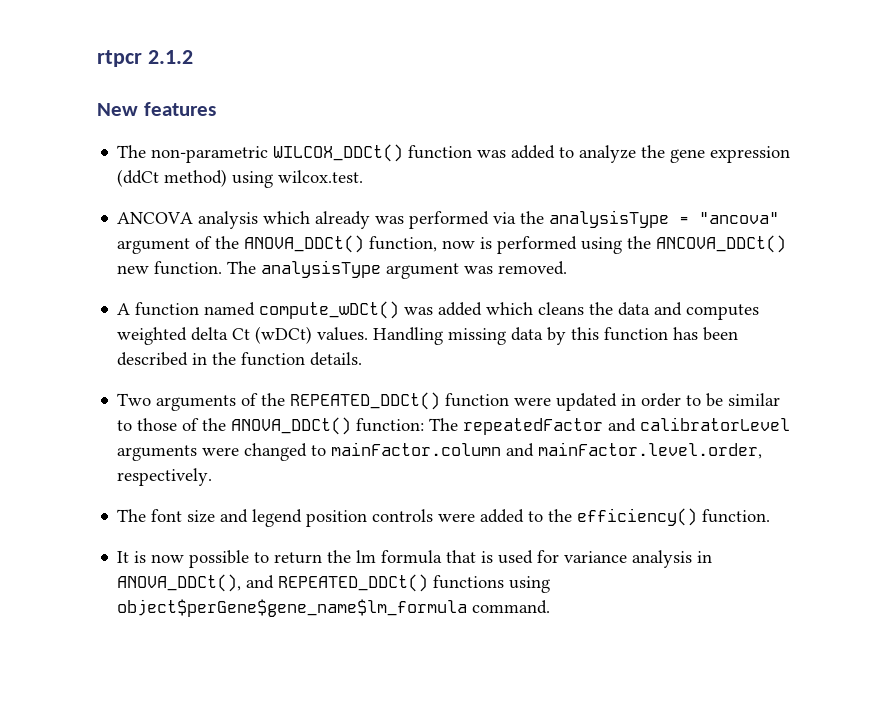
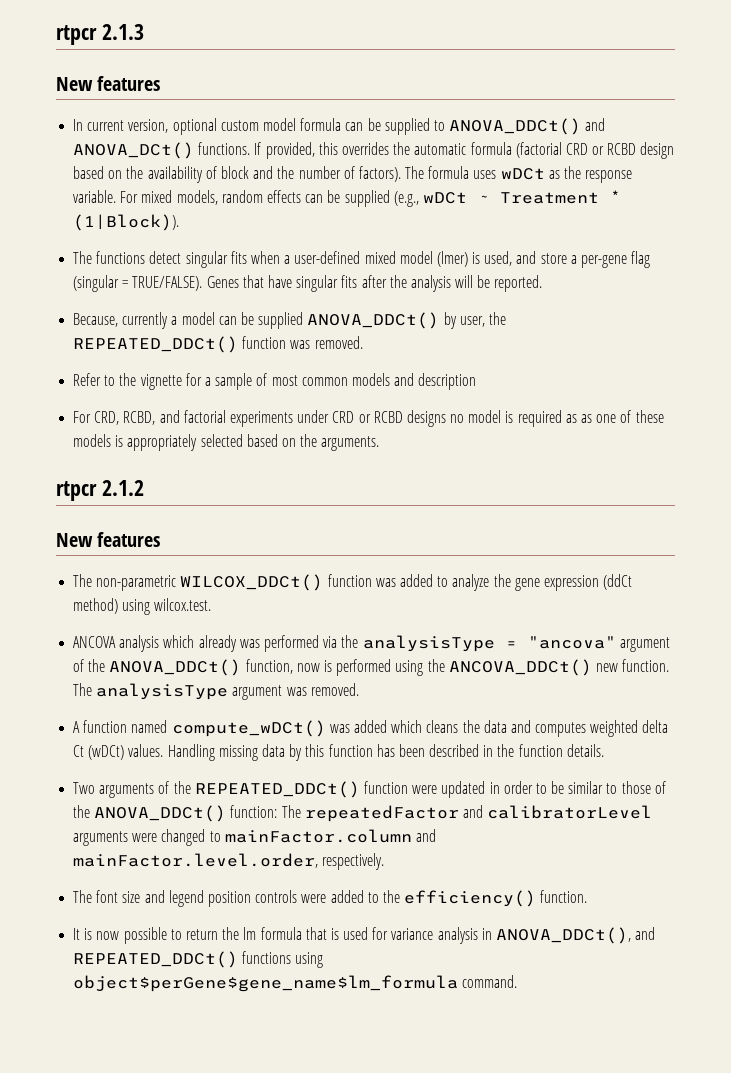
+ rtpcr 2.1.3
+ New features
+ In current version, optional custom model formula can be supplied to ANOVA_DDCt() and ANOVA_DCt() functions. If provided, this overrides the automatic formula (factorial CRD or RCBD design based on the availability of block and the number of factors). The formula uses wDCt as the response variable. For mixed models, random effects can be supplied (e.g., wDCt ~ Treatment * (1|Block)).
+ The functions detect singular fits when a user-defined mixed model (lmer) is used, and store a per-gene flag (singular = TRUE/FALSE). Genes that have singular fits after the analysis will be reported.
+ Because, currently a model can be supplied ANOVA_DDCt() by user, the REPEATED_DDCt() function was removed.
+ Refer to the vignette for a sample of most common models and description
+ For CRD, RCBD, and factorial experiments under CRD or RCBD designs no model is required as as one of these models is appropriately selected based on the arguments.

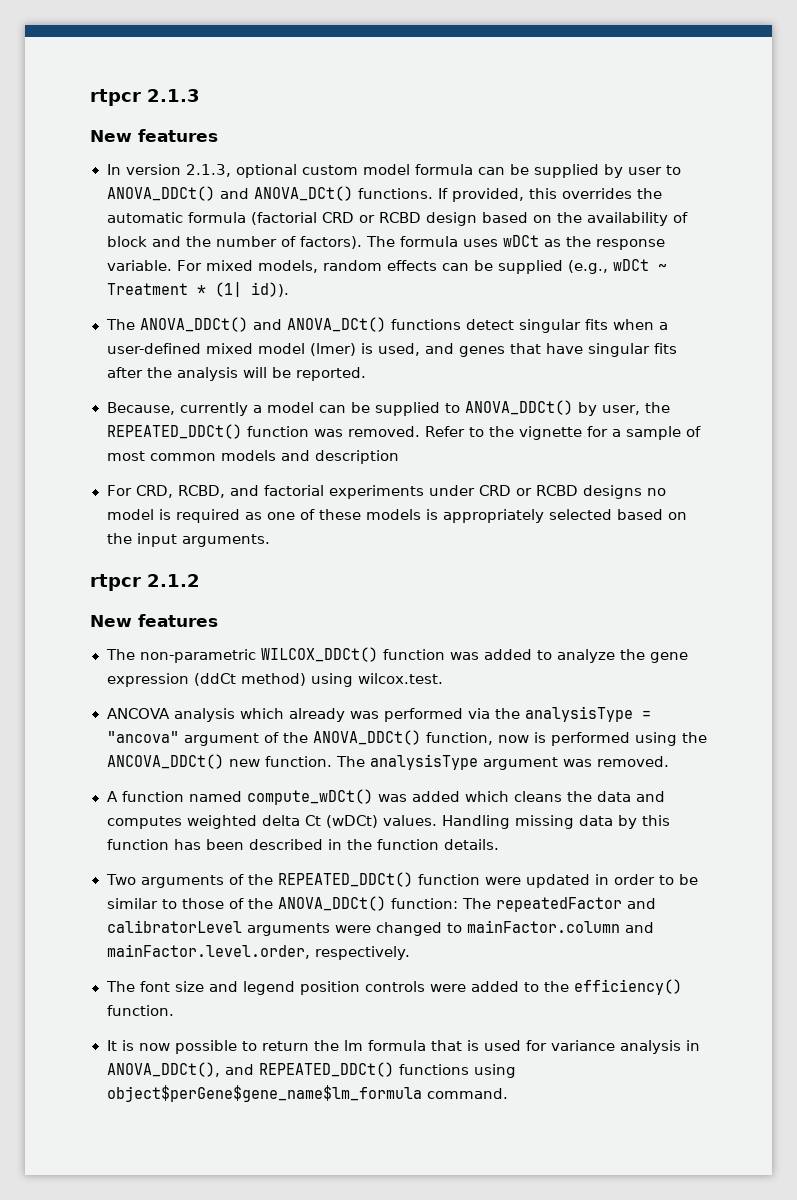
- In current version, optional custom model formula can be supplied to ANOVA_DDCt() and ANOVA_DCt() functions.
+ In version 2.1.3, optional custom model formula can be supplied by user to ANOVA_DDCt() and ANOVA_DCt() functions.
- For mixed models, random effects can be supplied (e.g., wDCt ~ Treatment * (1|Block)).
- The functions detect singular fits when a user-defined mixed model (lmer) is used, and store a per-gene flag (singular = TRUE/FALSE). Genes that have singular fits after the analysis will be reported.
+ For mixed models, random effects can be supplied (e.g., wDCt ~ Treatment * (1| id)).
+ The ANOVA_DDCt() and ANOVA_DCt() functions detect singular fits when a user-defined mixed model (lmer) is used, and genes that have singular fits after the analysis will be reported.
- Because, currently a model can be supplied ANOVA_DDCt() by user, the REPEATED_DDCt() function was removed.
- Refer to the vignette for a sample of most common models and description
+ Because, currently a model can be supplied to ANOVA_DDCt() by user, the REPEATED_DDCt() function was removed. Refer to the vignette for a sample of most common models and description
- For CRD, RCBD, and factorial experiments under CRD or RCBD designs no model is required as as one of these models is appropriately selected based on the arguments.
+ For CRD, RCBD, and factorial experiments under CRD or RCBD designs no model is required as one of these models is appropriately selected based on the input arguments.

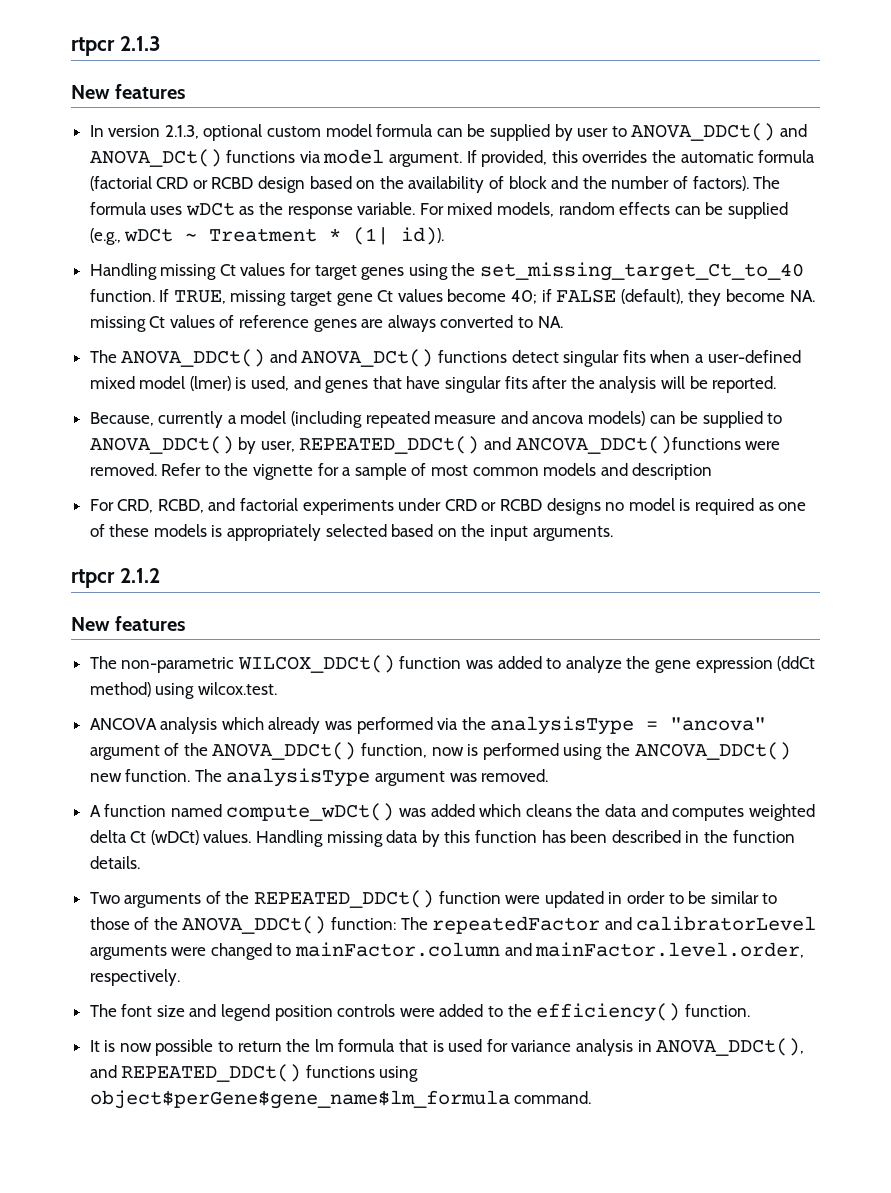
- In version 2.1.3, optional custom model formula can be supplied by user to ANOVA_DDCt() and ANOVA_DCt() functions.
+ In version 2.1.3, optional custom model formula can be supplied by user to ANOVA_DDCt() and ANOVA_DCt() functions via model argument.
+ Handling missing Ct values for target genes using the set_missing_target_Ct_to_40 function. If TRUE, missing target gene Ct values become 40; if FALSE (default), they become NA. missing Ct values of reference genes are always converted to NA.
- Because, currently a model can be supplied to ANOVA_DDCt() by user, the REPEATED_DDCt() function was removed.
+ Because, currently a model (including repeated measure and ancova models) can be supplied to ANOVA_DDCt() by user, REPEATED_DDCt() and ANCOVA_DDCt()functions were removed.

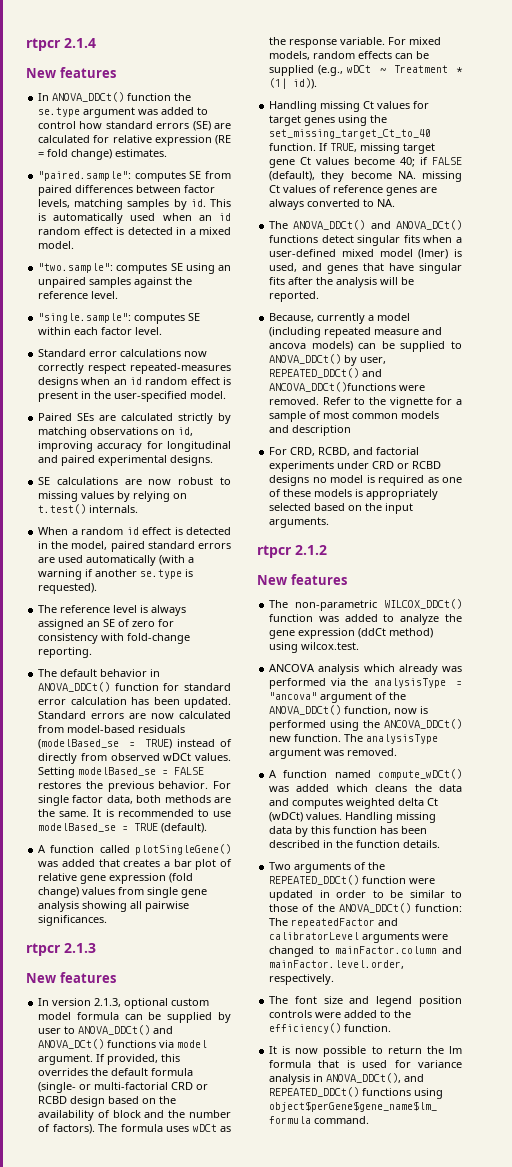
+ rtpcr 2.1.4
+ New features
+ In ANOVA_DDCt() function the se.type argument was added to control how standard errors (SE) are calculated for relative expression (RE = fold change) estimates.
+ "paired.sample": computes SE from paired differences between factor levels, matching samples by id. This is automatically used when an id random effect is detected in a mixed model.
+ "two.sample": computes SE using an unpaired samples against the reference level.
+ "single.sample": computes SE within each factor level.
+ Standard error calculations now correctly respect repeated-measures designs when an id random effect is present in the user-specified model.
+ Paired SEs are calculated strictly by matching observations on id, improving accuracy for longitudinal and paired experimental designs.
+ SE calculations are now robust to missing values by relying on t.test() internals.
+ When a random id effect is detected in the model, paired standard errors are used automatically (with a warning if another se.type is requested).
+ The reference level is always assigned an SE of zero for consistency with fold-change reporting.
+ The default behavior in ANOVA_DDCt() function for standard error calculation has been updated. Standard errors are now calculated from model-based residuals (modelBased_se = TRUE) instead of directly from observed wDCt values. Setting modelBased_se = FALSE restores the previous behavior. For single factor data, both methods are the same. It is recommended to use modelBased_se = TRUE (default).
+ A function called plotSingleGene() was added that creates a bar plot of relative gene expression (fold change) values from single gene analysis showing all pairwise significances.
- If provided, this overrides the automatic formula (factorial CRD or RCBD design based on the availability of block and the number of factors).
+ If provided, this overrides the default formula (single- or multi-factorial CRD or RCBD design based on the availability of block and the number of factors).

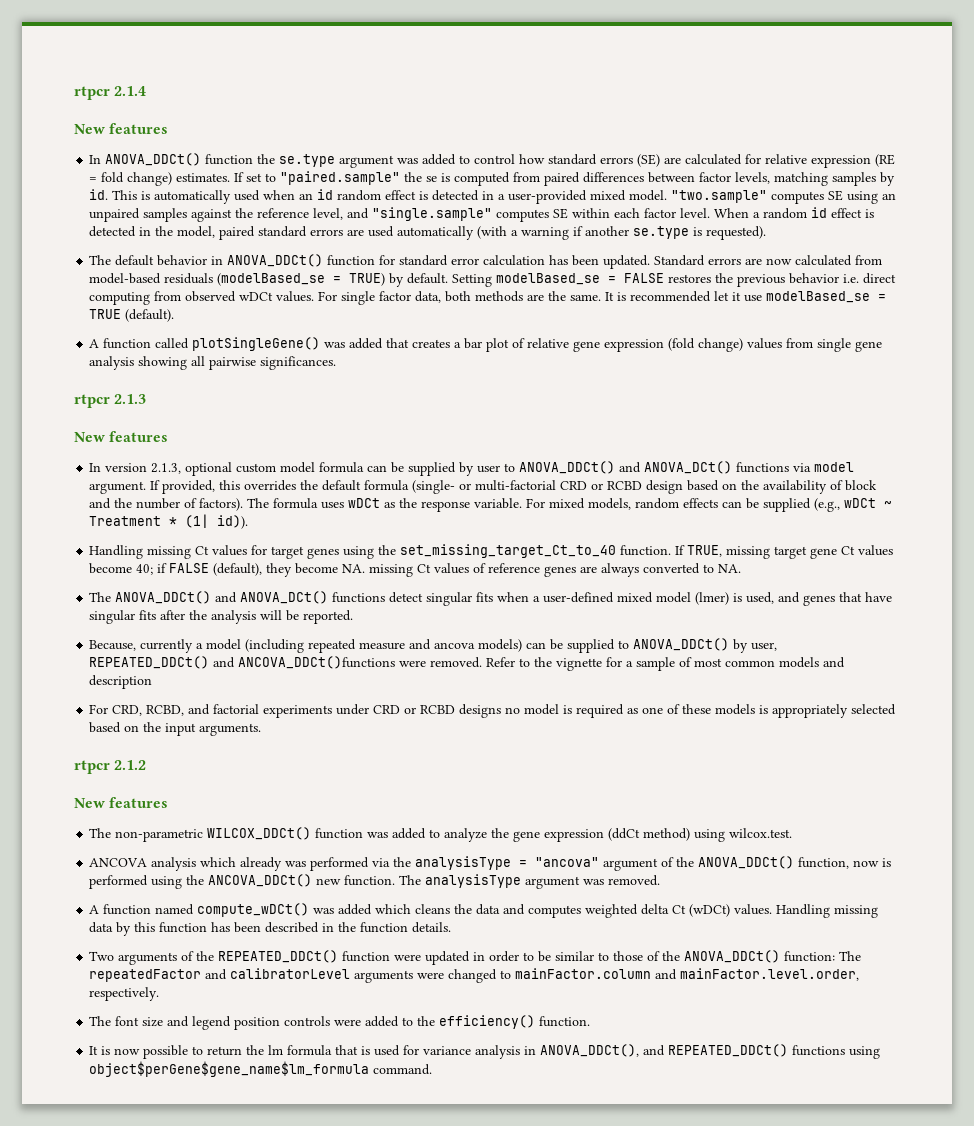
- In ANOVA_DDCt() function the se.type argument was added to control how standard errors (SE) are calculated for relative expression (RE = fold change) estimates.
- "paired.sample": computes SE from paired differences between factor levels, matching samples by id.
+ In ANOVA_DDCt() function the se.type argument was added to control how standard errors (SE) are calculated for relative expression (RE = fold change) estimates. If set to "paired.sample" the se is computed from paired differences between factor levels, matching samples by id.
- This is automatically used when an id random effect is detected in a mixed model.
- "two.sample": computes SE using an unpaired samples against the reference level.
- "single.sample": computes SE within each factor level.
- Standard error calculations now correctly respect repeated-measures designs when an id random effect is present in the user-specified model.
- Paired SEs are calculated strictly by matching observations on id, improving accuracy for longitudinal and paired experimental designs.
- SE calculations are now robust to missing values by relying on t.test() internals.
- When a random id effect is detected in the model, paired standard errors are used automatically (with a warning if another se.type is requested).
+ This is automatically used when an id random effect is detected in a user-provided mixed model. "two.sample" computes SE using an unpaired samples against the reference level, and "single.sample" computes SE within each factor level. When a random id effect is detected in the model, paired standard errors are used automatically (with a warning if another se.type is requested).
- The reference level is always assigned an SE of zero for consistency with fold-change reporting.
- Standard errors are now calculated from model-based residuals (modelBased_se = TRUE) instead of directly from observed wDCt values.
+ Standard errors are now calculated from model-based residuals (modelBased_se = TRUE) by default.
- Setting modelBased_se = FALSE restores the previous behavior.
+ Setting modelBased_se = FALSE restores the previous behavior i.e. direct computing from observed wDCt values.
- It is recommended to use modelBased_se = TRUE (default).
+ It is recommended let it use modelBased_se = TRUE (default).

